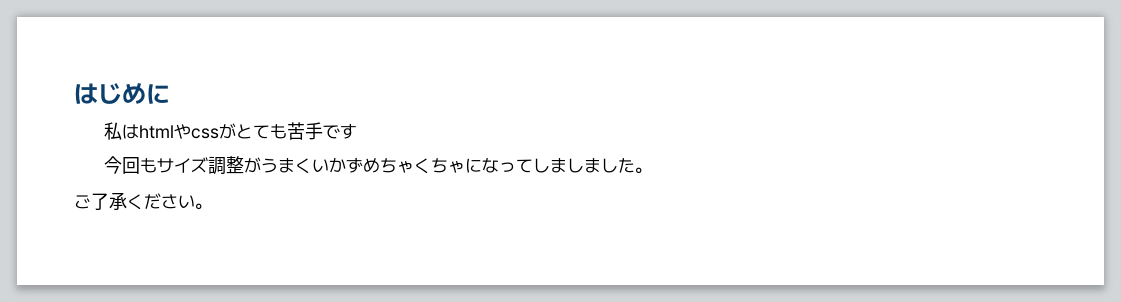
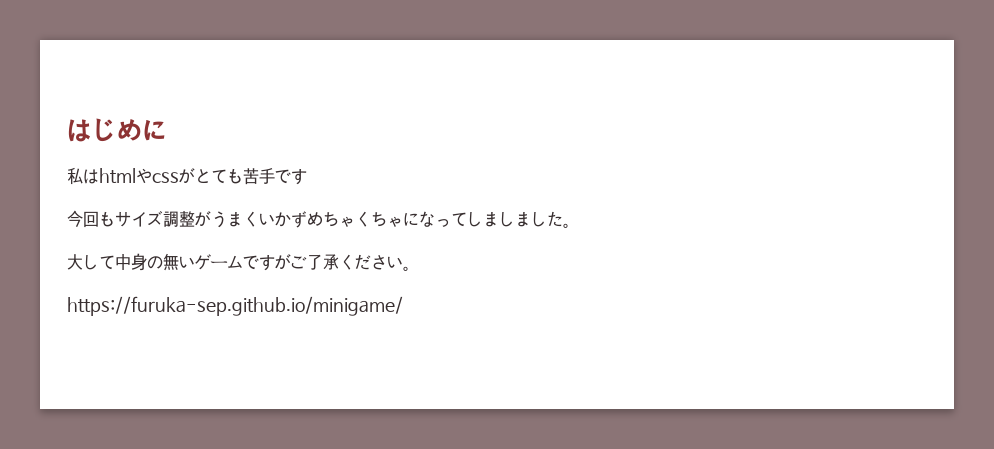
- ご了承ください。
+ 大して中身の無いゲームですがご了承ください。
+ https://furuka-sep.github.io/minigame/

